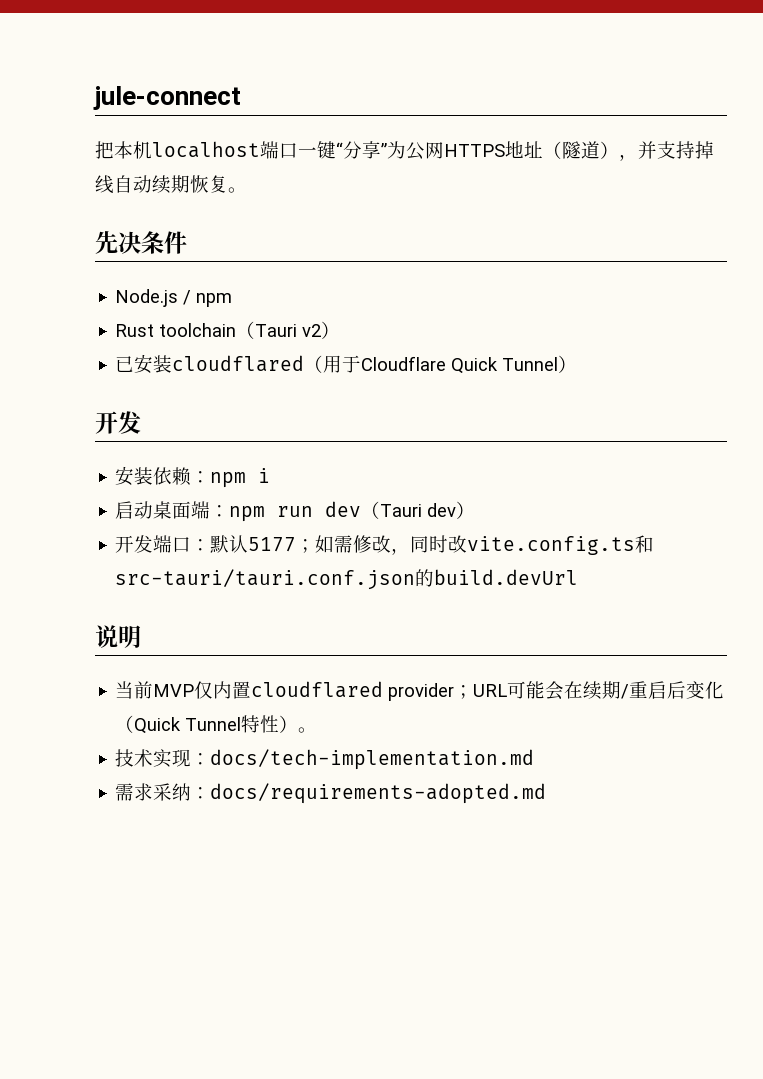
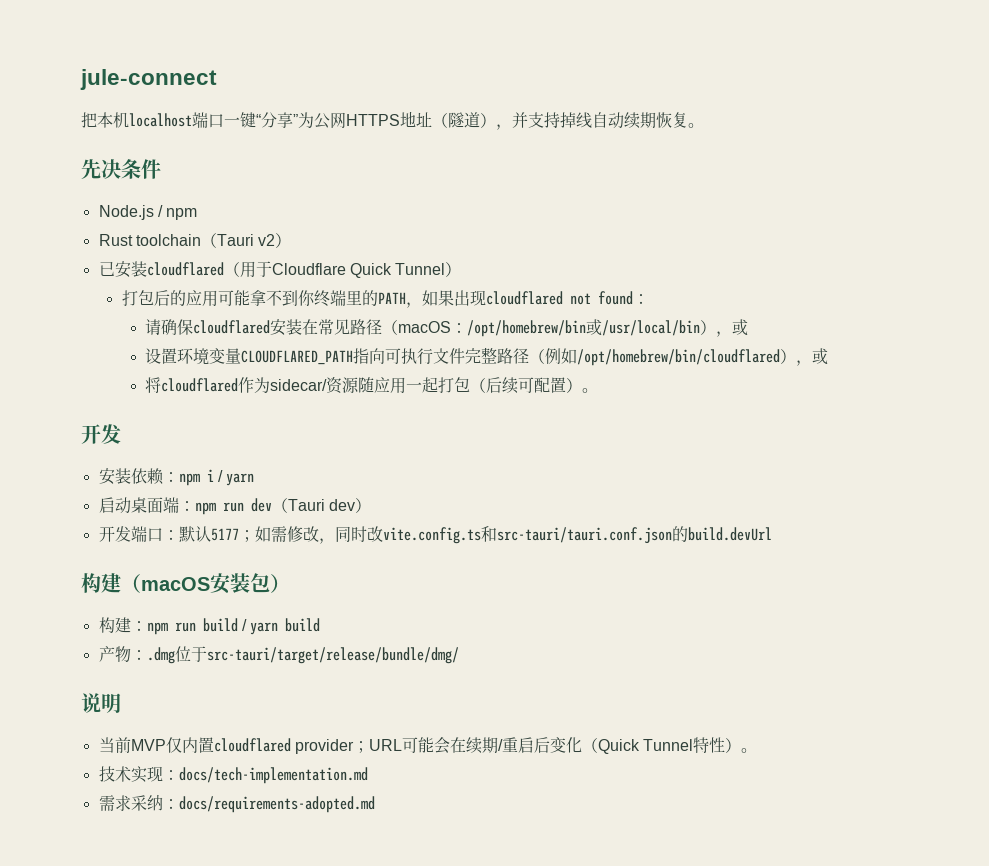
+ 打包后的应用可能拿不到你终端里的PATH，如果出现cloudflared not found：
+ 请确保cloudflared安装在常见路径（macOS：/opt/homebrew/bin或/usr/local/bin），或
+ 设置环境变量CLOUDFLARED_PATH指向可执行文件完整路径（例如/opt/homebrew/bin/cloudflared），或
+ 将cloudflared作为sidecar/资源随应用一起打包（后续可配置）。
- 安装依赖：npm i
+ 安装依赖：npm i / yarn
+ 构建（macOS安装包）
+ 构建：npm run build / yarn build
+ 产物：.dmg位于src-tauri/target/release/bundle/dmg/

